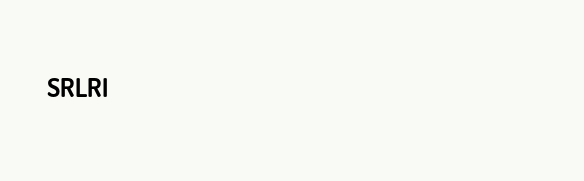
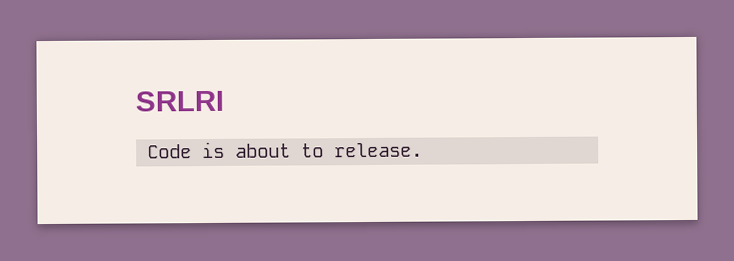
+ Code is about to release.

